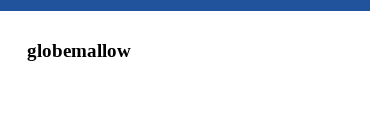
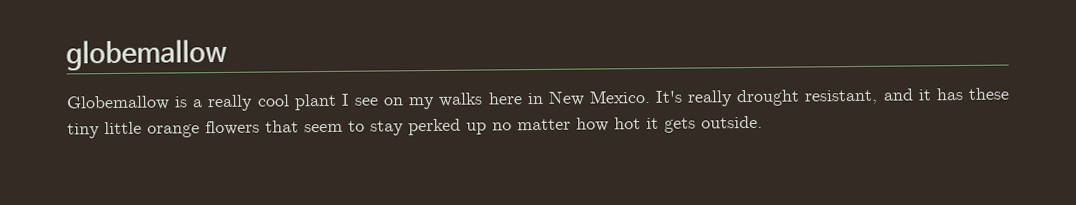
+ Globemallow is a really cool plant I see on my walks here in New Mexico. It's really drought resistant, and it has these tiny little orange flowers that seem to stay perked up no matter how hot it gets outside.

